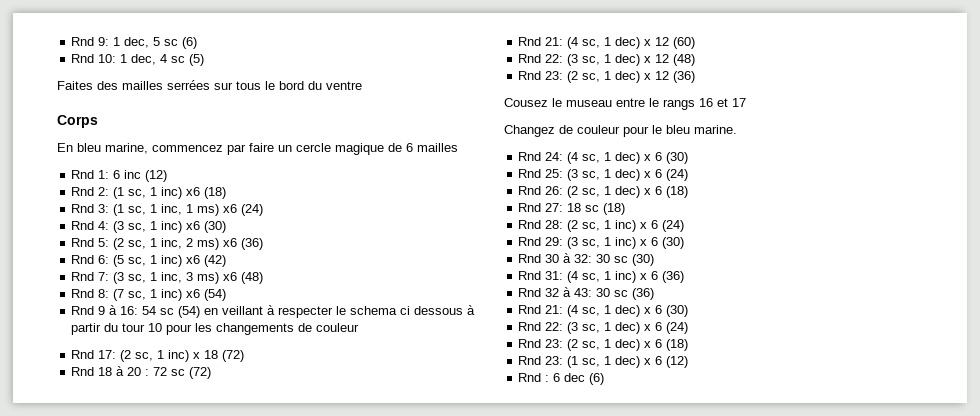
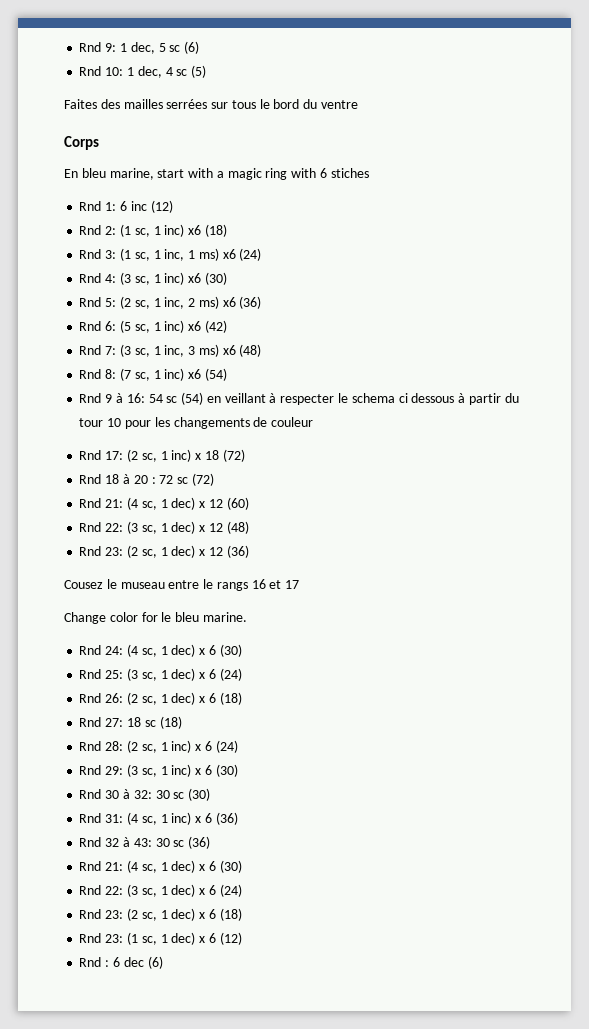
- En bleu marine, commencez par faire un cercle magique de 6 mailles
+ En bleu marine, start with a magic ring with 6 stiches
- Changez de couleur pour le bleu marine.
+ Change color for le bleu marine.

